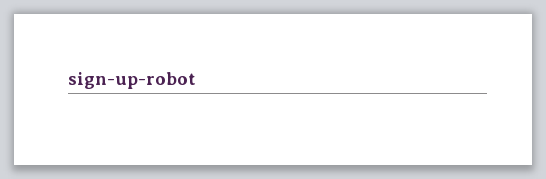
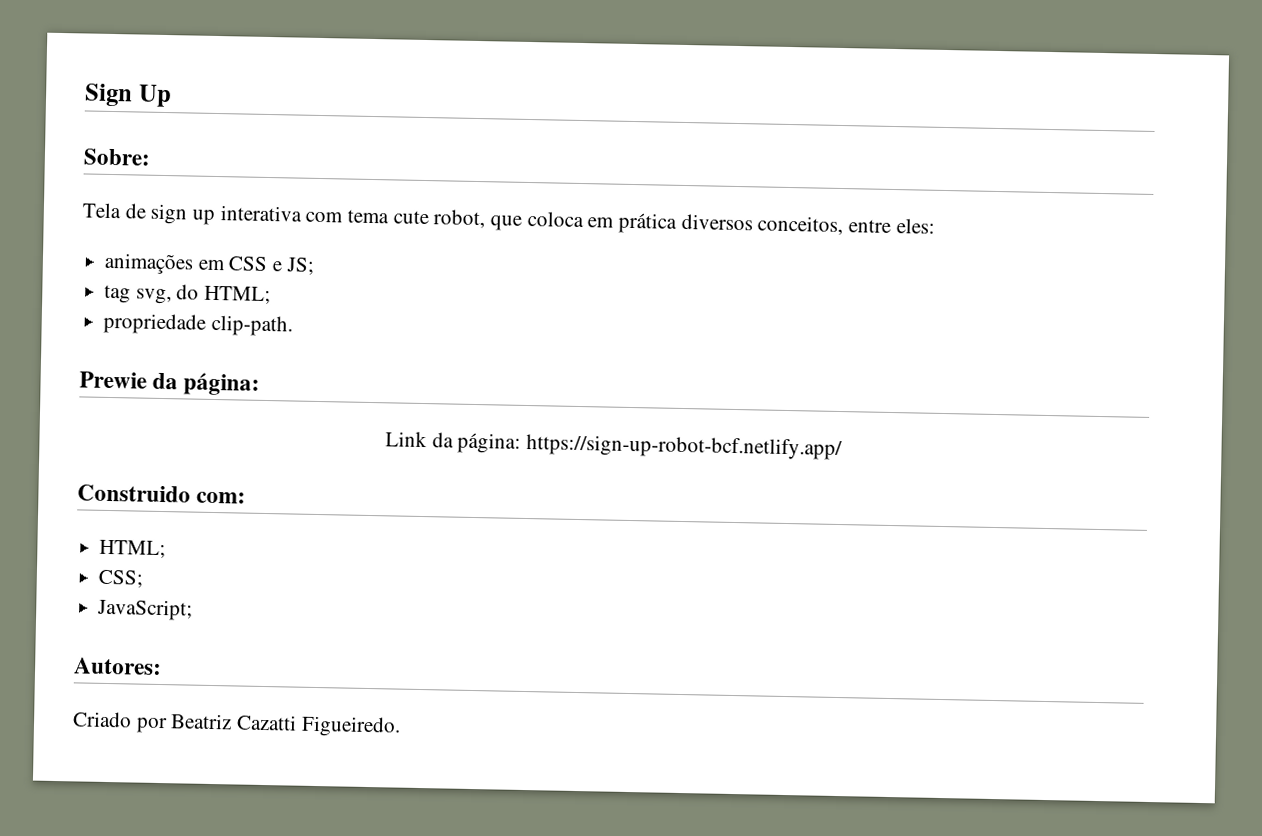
- sign-up-robot
+ Sign Up
+ Sobre:
+ Tela de sign up interativa com tema cute robot, que coloca em prática diversos conceitos, entre eles:
+ animações em CSS e JS;
+ tag svg, do HTML;
+ propriedade clip-path.
+ Prewie da página:
+ Link da página: https://sign-up-robot-bcf.netlify.app/
+ Construido com:
+ HTML;
+ CSS;
+ JavaScript;
+ Autores:
+ Criado por Beatriz Cazatti Figueiredo.

